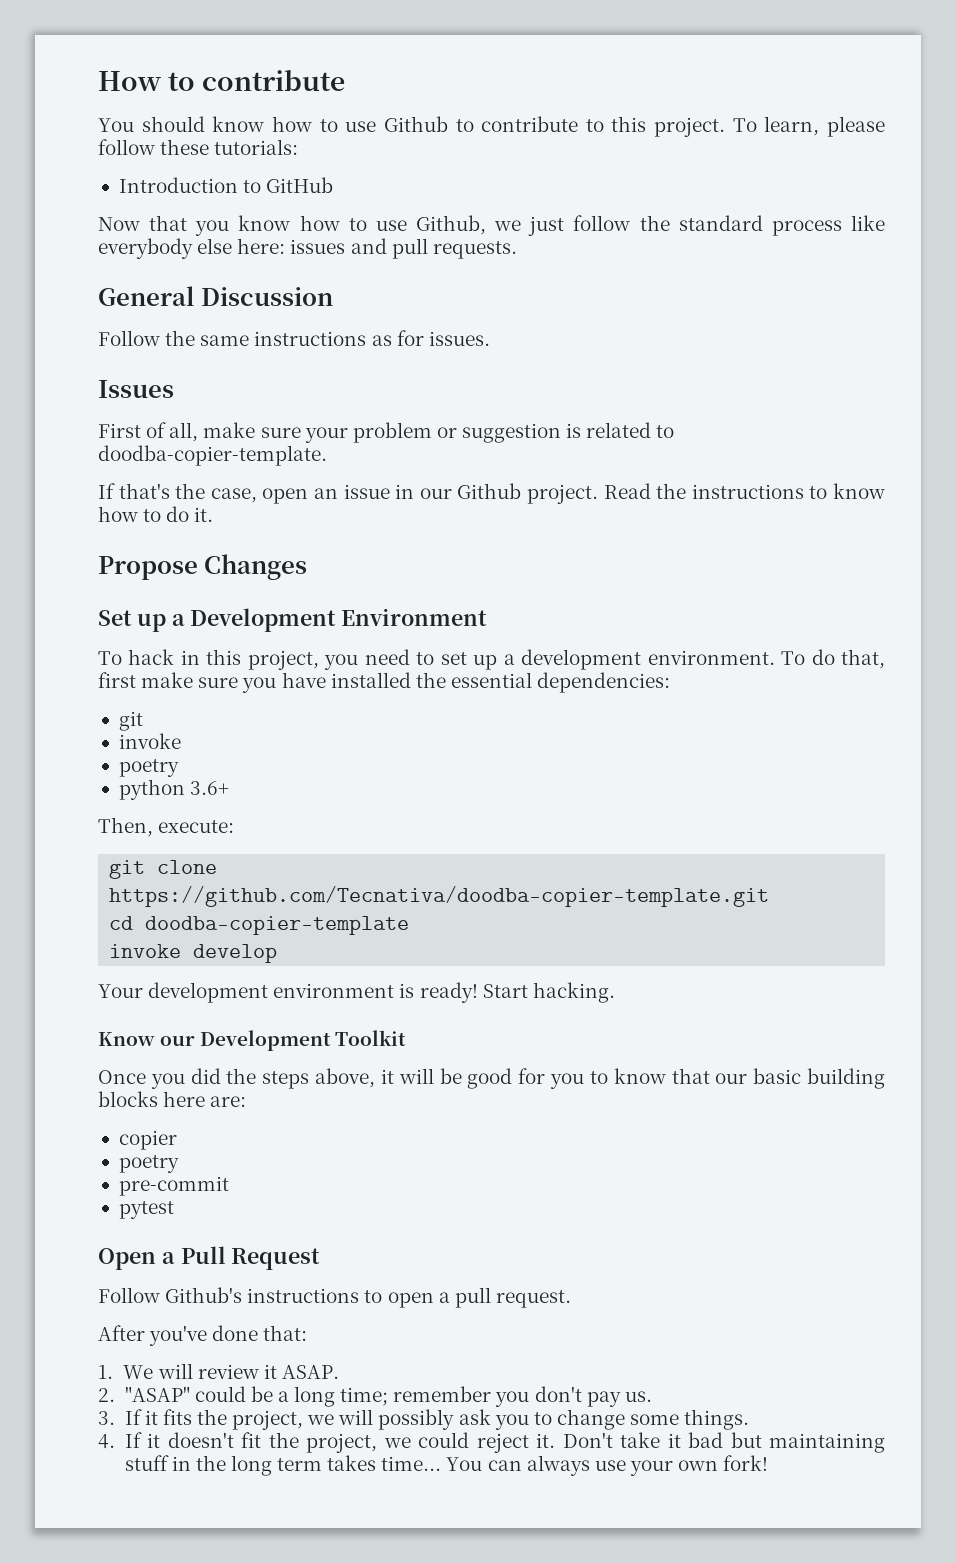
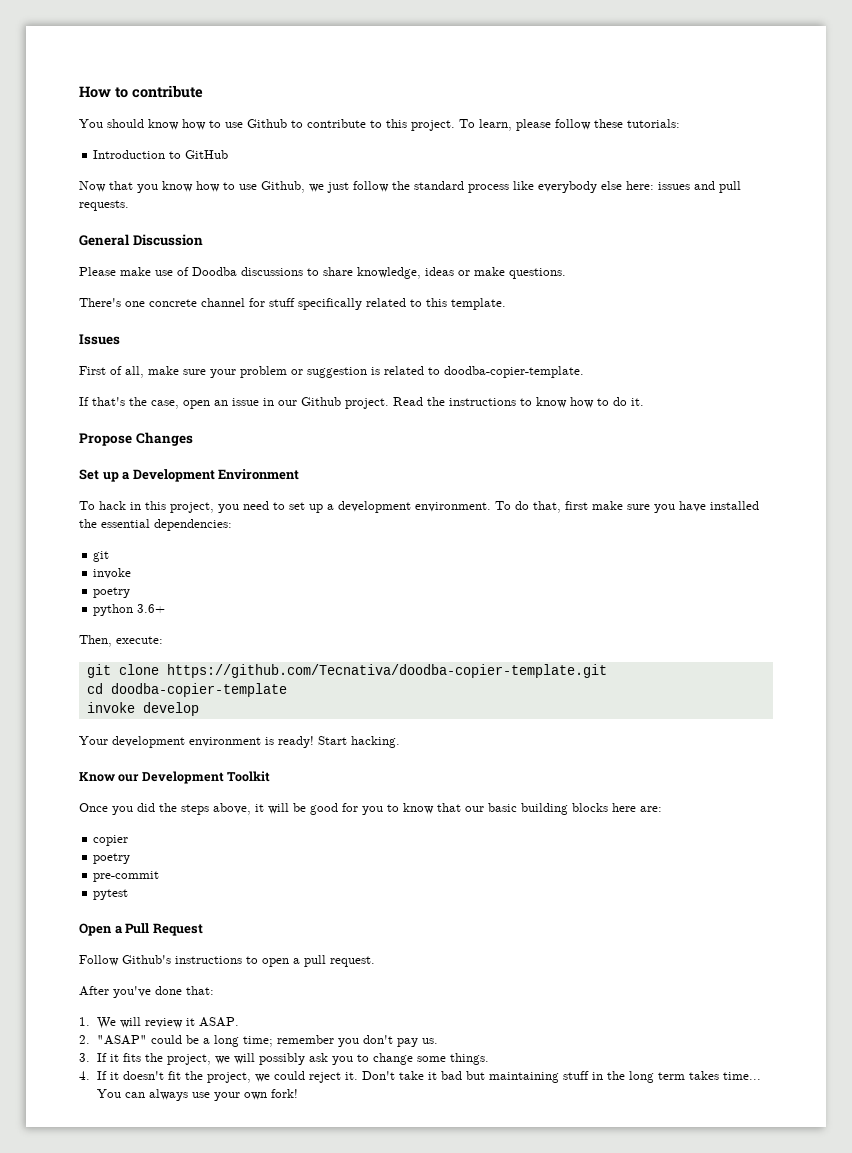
- Follow the same instructions as for issues.
+ Please make use of Doodba discussions to share knowledge, ideas or make questions.
+ There's one concrete channel for stuff specifically related to this template.

